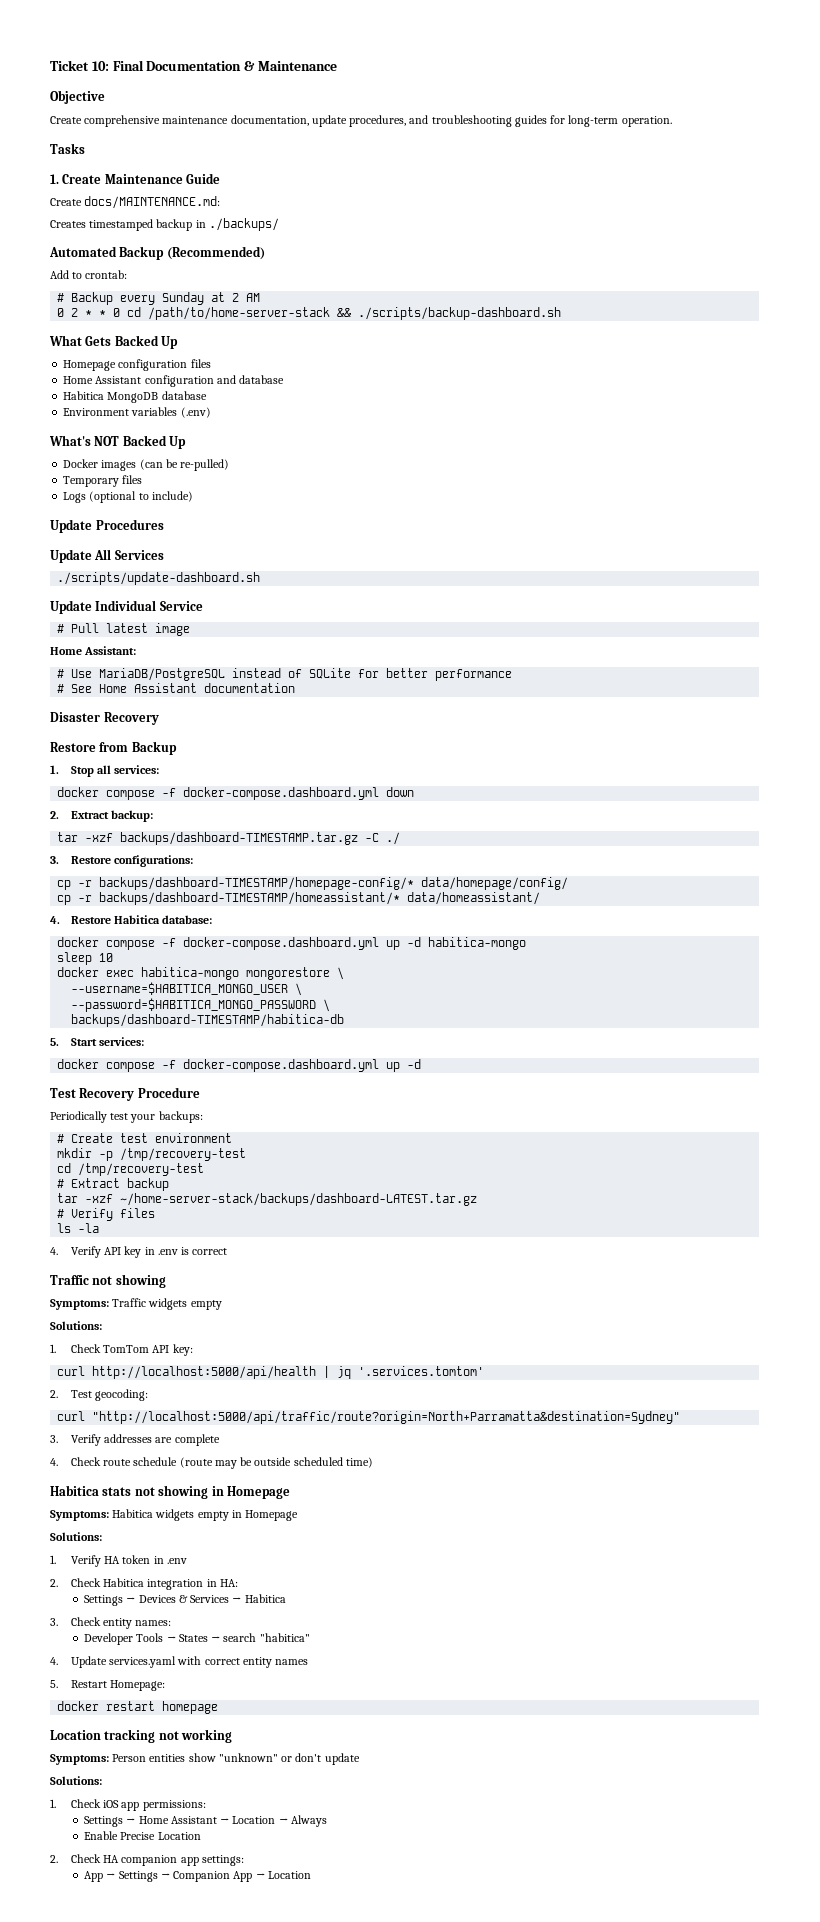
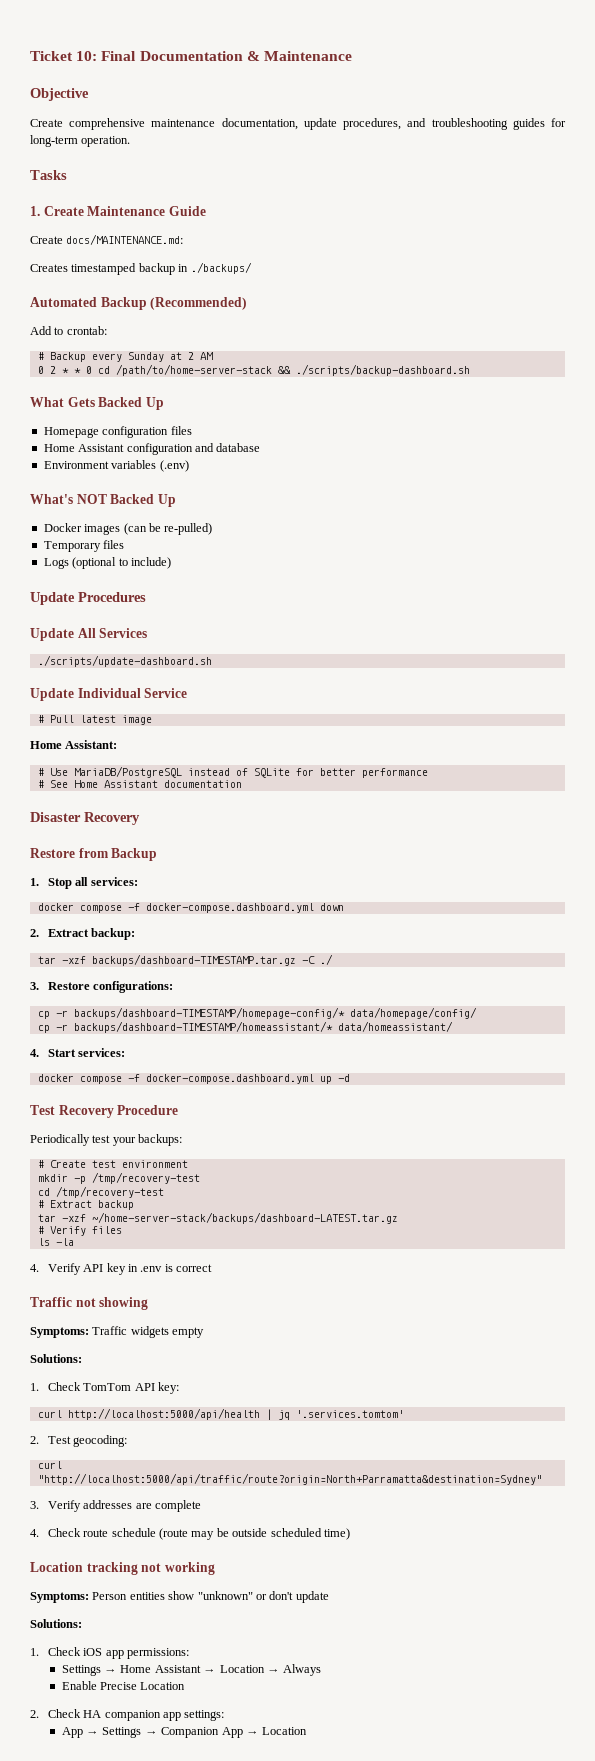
- Habitica MongoDB database
- 4. Restore Habitica database:
- docker compose -f docker-compose.dashboard.yml up -d habitica-mongo
- sleep 10
- docker exec habitica-mongo mongorestore \
- --username=$HABITICA_MONGO_USER \
- --password=$HABITICA_MONGO_PASSWORD \
- backups/dashboard-TIMESTAMP/habitica-db
- 5. Start services:
+ 4. Start services:
- Habitica stats not showing in Homepage
- Symptoms: Habitica widgets empty in Homepage
- Solutions:
- 1. Verify HA token in .env
- 2. Check Habitica integration in HA:
- Settings → Devices & Services → Habitica
- 3. Check entity names:
- Developer Tools → States → search "habitica"
- 4. Update services.yaml with correct entity names
- 5. Restart Homepage:
- docker restart homepage

